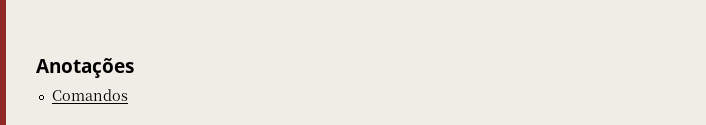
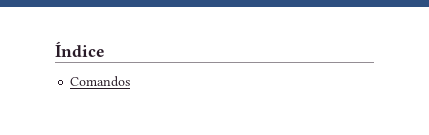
- Anotações
+ Índice

